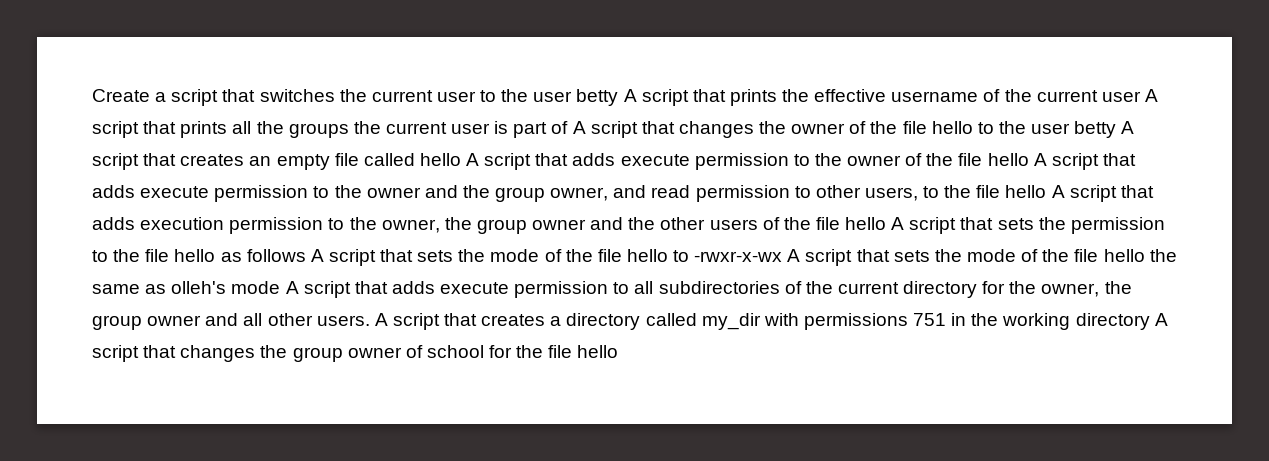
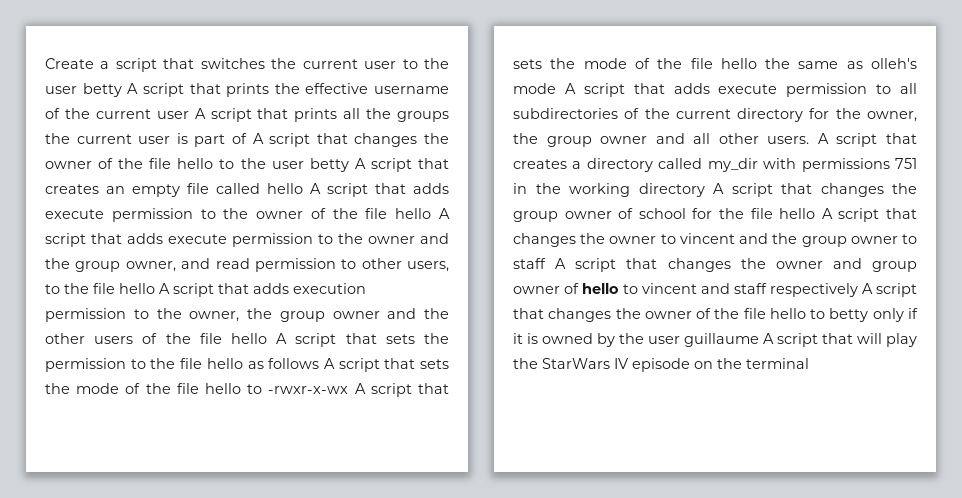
- A script that creates a directory called my_dir with permissions 751 in the working directory A script that changes the group owner of school for the file hello
+ A script that creates a directory called my_dir with permissions 751 in the working directory A script that changes the group owner of school for the file hello A script that changes the owner to vincent and the group owner to staff A script that changes the owner and group owner of hello to vincent and staff respectively A script that changes the owner of the file hello to betty only if it is owned by the user guillaume A script that will play the StarWars IV episode on the terminal

